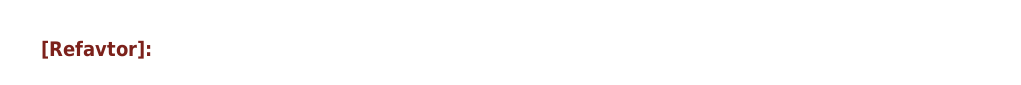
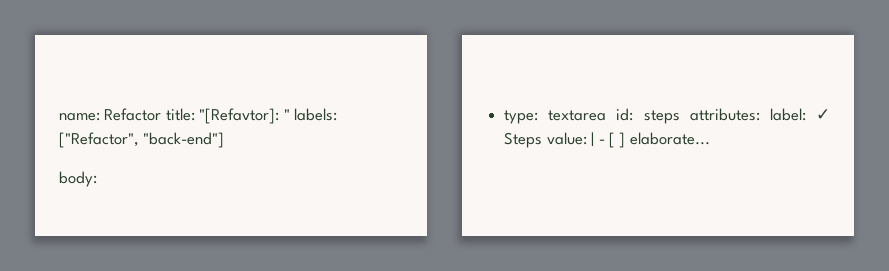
- [Refavtor]:
+ name: Refactor title: "[Refavtor]: " labels: ["Refactor", "back-end"]
+ body:
+ type: textarea id: steps attributes: label: ✓ Steps value: | - [ ] elaborate...

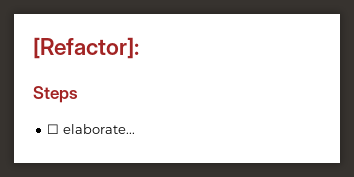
- name: Refactor title: "[Refavtor]: " labels: ["Refactor", "back-end"]
- body:
- type: textarea id: steps attributes: label: ✓ Steps value: | - [ ] elaborate...
+ [Refactor]:
+ Steps
+ ☐ elaborate...

